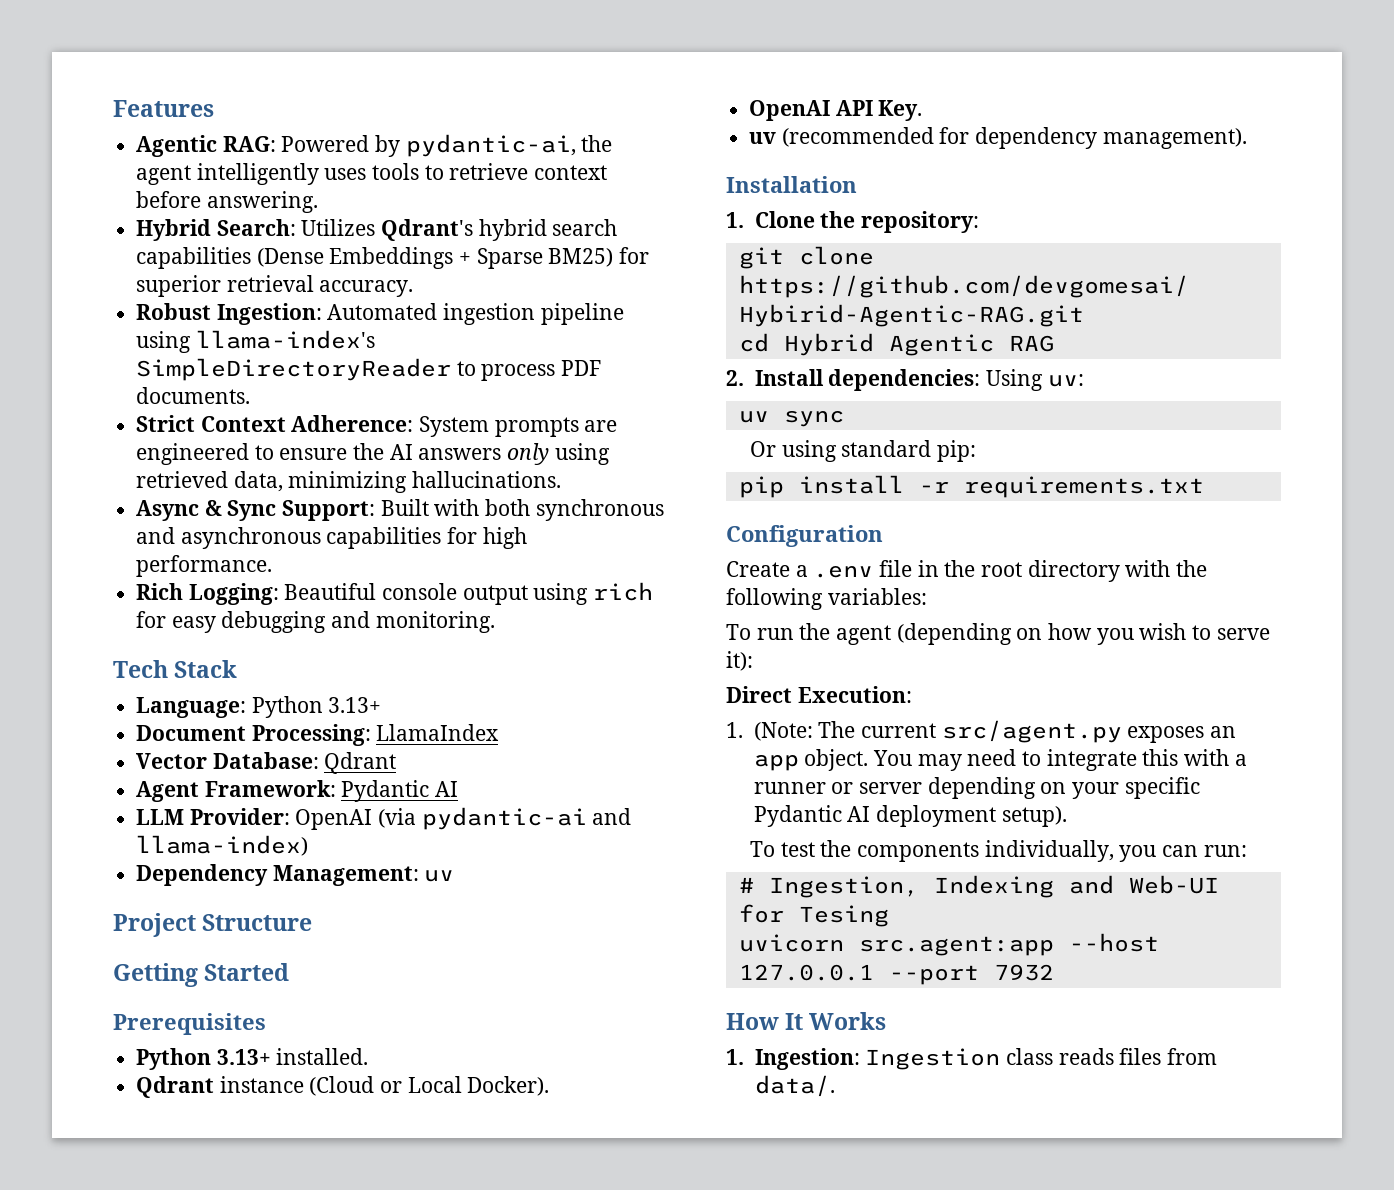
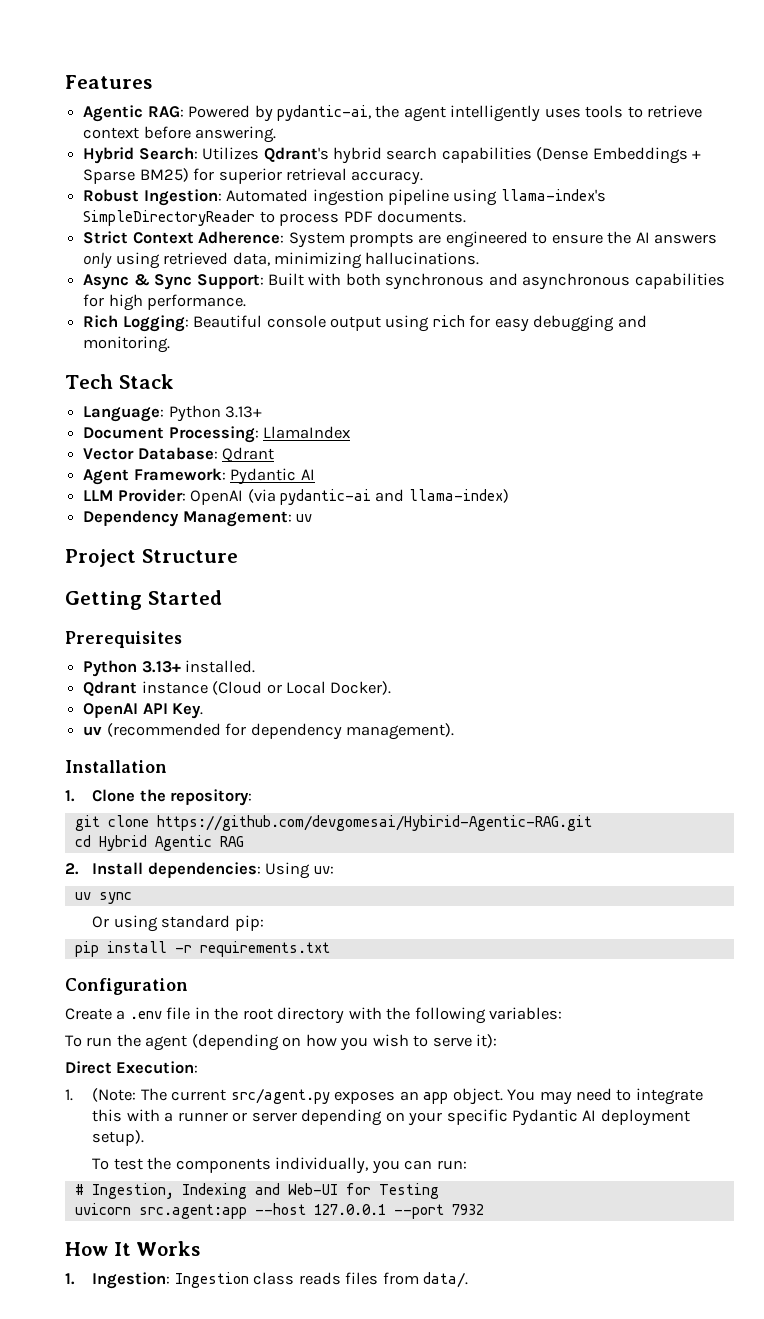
- # Ingestion, Indexing and Web-UI for Tesing
+ # Ingestion, Indexing and Web-UI for Testing

